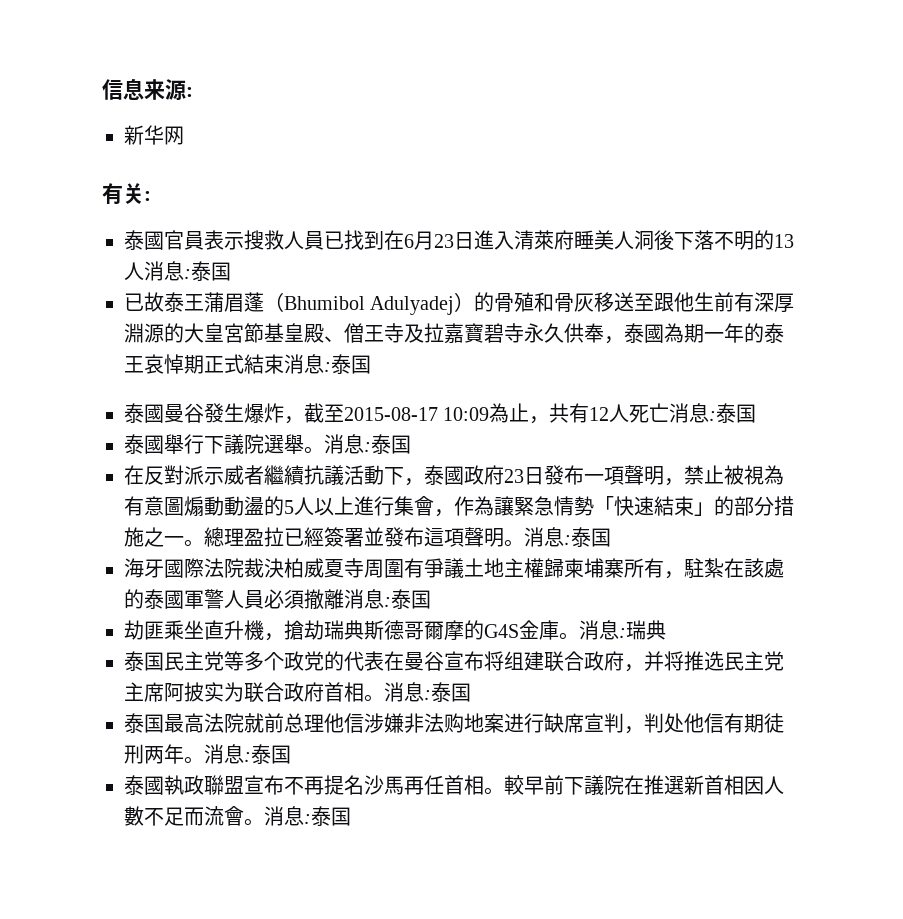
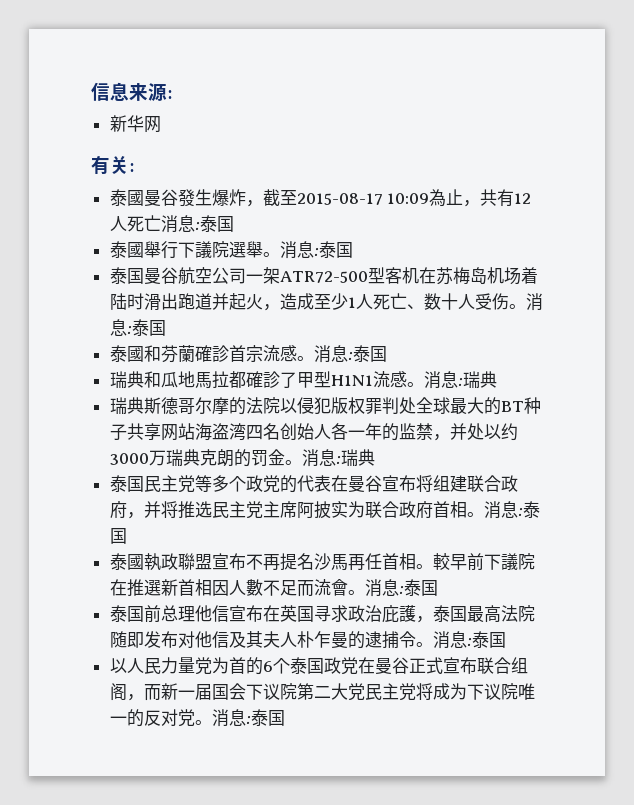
- 泰國官員表示搜救人員已找到在6月23日進入清萊府睡美人洞後下落不明的13人消息:泰国
- 已故泰王蒲眉蓬（Bhumibol Adulyadej）的骨殖和骨灰移送至跟他生前有深厚淵源的大皇宮節基皇殿、僧王寺及拉嘉寶碧寺永久供奉，泰國為期一年的泰王哀悼期正式結束消息:泰国
- 在反對派示威者繼續抗議活動下，泰國政府23日發布一項聲明，禁止被視為有意圖煽動動盪的5人以上進行集會，作為讓緊急情勢「快速結束」的部分措施之一。總理盈拉已經簽署並發布這項聲明。消息:泰国
- 海牙國際法院裁決柏威夏寺周圍有爭議土地主權歸柬埔寨所有，駐紮在該處的泰國軍警人員必須撤離消息:泰国
- 劫匪乘坐直升機，搶劫瑞典斯德哥爾摩的G4S金庫。
+ 泰国曼谷航空公司一架ATR72-500型客机在苏梅岛机场着陆时滑出跑道并起火，造成至少1人死亡、数十人受伤。消息:泰国
+ 泰國和芬蘭確診首宗流感。消息:泰国
+ 瑞典和瓜地馬拉都確診了甲型H1N1流感。消息:瑞典
+ 瑞典斯德哥尔摩的法院以侵犯版权罪判处全球最大的BT种子共享网站海盗湾四名创始人各一年的监禁，并处以约3000万瑞典克朗的罚金。
- 泰国最高法院就前总理他信涉嫌非法购地案进行缺席宣判，判处他信有期徒刑两年。消息:泰国
+ 泰国前总理他信宣布在英国寻求政治庇護，泰国最高法院随即发布对他信及其夫人朴乍曼的逮捕令。消息:泰国
+ 以人民力量党为首的6个泰国政党在曼谷正式宣布联合组阁，而新一届国会下议院第二大党民主党将成为下议院唯一的反对党。消息:泰国

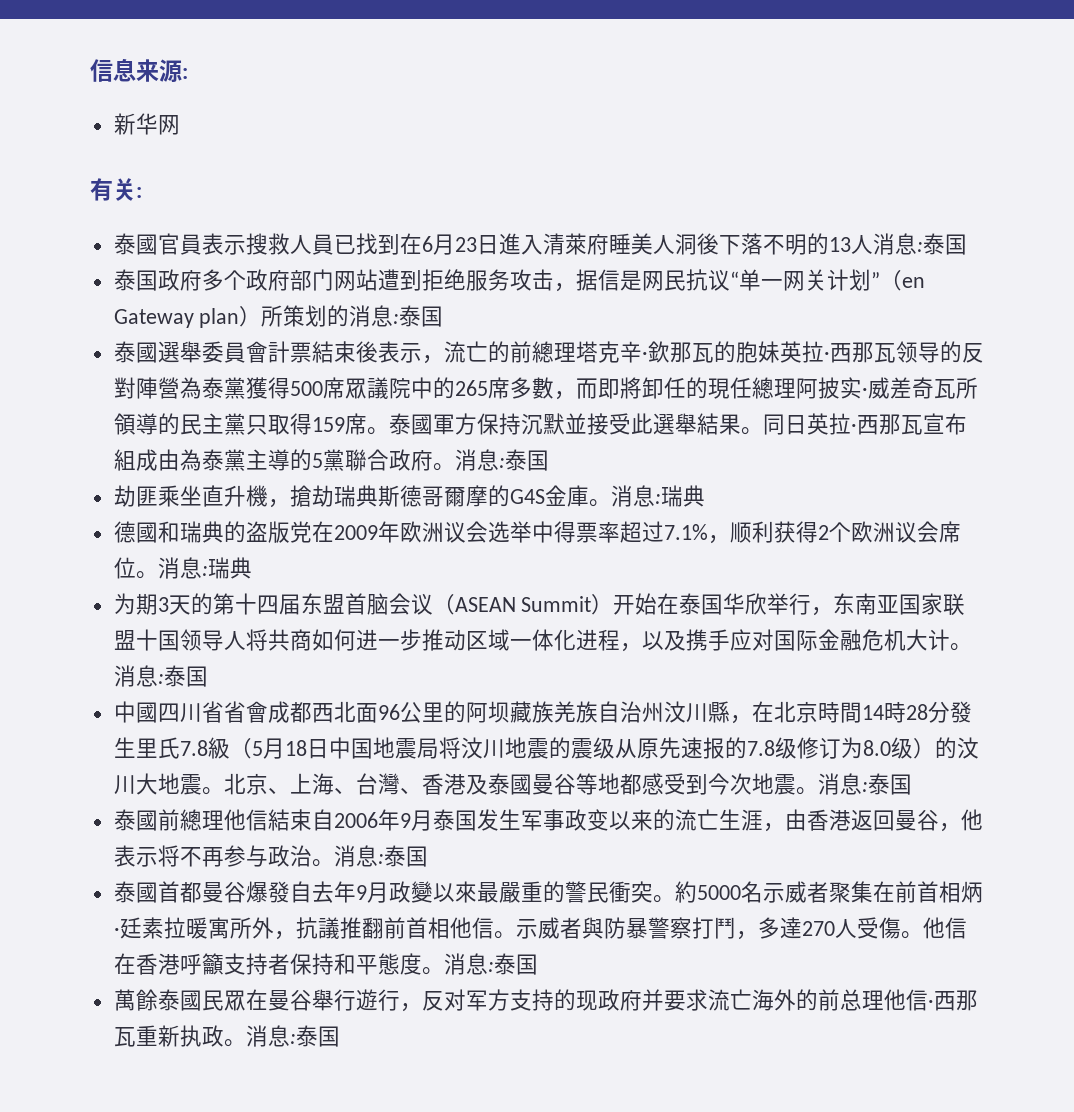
- 泰國曼谷發生爆炸，截至2015-08-17 10:09為止，共有12人死亡消息:泰国
- 泰國舉行下議院選舉。消息:泰国
- 泰国曼谷航空公司一架ATR72-500型客机在苏梅岛机场着陆时滑出跑道并起火，造成至少1人死亡、数十人受伤。消息:泰国
- 泰國和芬蘭確診首宗流感。消息:泰国
- 瑞典和瓜地馬拉都確診了甲型H1N1流感。消息:瑞典
- 瑞典斯德哥尔摩的法院以侵犯版权罪判处全球最大的BT种子共享网站海盗湾四名创始人各一年的监禁，并处以约3000万瑞典克朗的罚金。消息:瑞典
- 泰国民主党等多个政党的代表在曼谷宣布将组建联合政府，并将推选民主党主席阿披实为联合政府首相。消息:泰国
- 泰國執政聯盟宣布不再提名沙馬再任首相。較早前下議院在推選新首相因人數不足而流會。消息:泰国
- 泰国前总理他信宣布在英国寻求政治庇護，泰国最高法院随即发布对他信及其夫人朴乍曼的逮捕令。消息:泰国
- 以人民力量党为首的6个泰国政党在曼谷正式宣布联合组阁，而新一届国会下议院第二大党民主党将成为下议院唯一的反对党。
+ 泰國官員表示搜救人員已找到在6月23日進入清萊府睡美人洞後下落不明的13人消息:泰国
+ 泰国政府多个政府部门网站遭到拒绝服务攻击，据信是网民抗议“单一网关计划”（en Gateway plan）所策划的消息:泰国
+ 泰國選舉委員會計票結束後表示，流亡的前總理塔克辛·欽那瓦的胞妹英拉·西那瓦领导的反對陣營為泰黨獲得500席眾議院中的265席多數，而即將卸任的現任總理阿披实·威差奇瓦所領導的民主黨只取得159席。泰國軍方保持沉默並接受此選舉結果。同日英拉·西那瓦宣布組成由為泰黨主導的5黨聯合政府。消息:泰国
+ 劫匪乘坐直升機，搶劫瑞典斯德哥爾摩的G4S金庫。消息:瑞典
+ 德國和瑞典的盗版党在2009年欧洲议会选举中得票率超过7.1%，顺利获得2个欧洲议会席位。消息:瑞典
+ 为期3天的第十四届东盟首脑会议（ASEAN Summit）开始在泰国华欣举行，东南亚国家联盟十国领导人将共商如何进一步推动区域一体化进程，以及携手应对国际金融危机大计。消息:泰国
+ 中國四川省省會成都西北面96公里的阿坝藏族羌族自治州汶川縣，在北京時間14時28分發生里氏7.8級（5月18日中国地震局将汶川地震的震级从原先速报的7.8级修订为8.0级）的汶川大地震。北京、上海、台灣、香港及泰國曼谷等地都感受到今次地震。消息:泰国
+ 泰國前總理他信結束自2006年9月泰国发生军事政变以来的流亡生涯，由香港返回曼谷，他表示将不再参与政治。消息:泰国
+ 泰國首都曼谷爆發自去年9月政變以來最嚴重的警民衝突。約5000名示威者聚集在前首相炳·廷素拉暖寓所外，抗議推翻前首相他信。示威者與防暴警察打鬥，多達270人受傷。他信在香港呼籲支持者保持和平態度。消息:泰国
+ 萬餘泰國民眾在曼谷舉行遊行，反对军方支持的现政府并要求流亡海外的前总理他信·西那瓦重新执政。

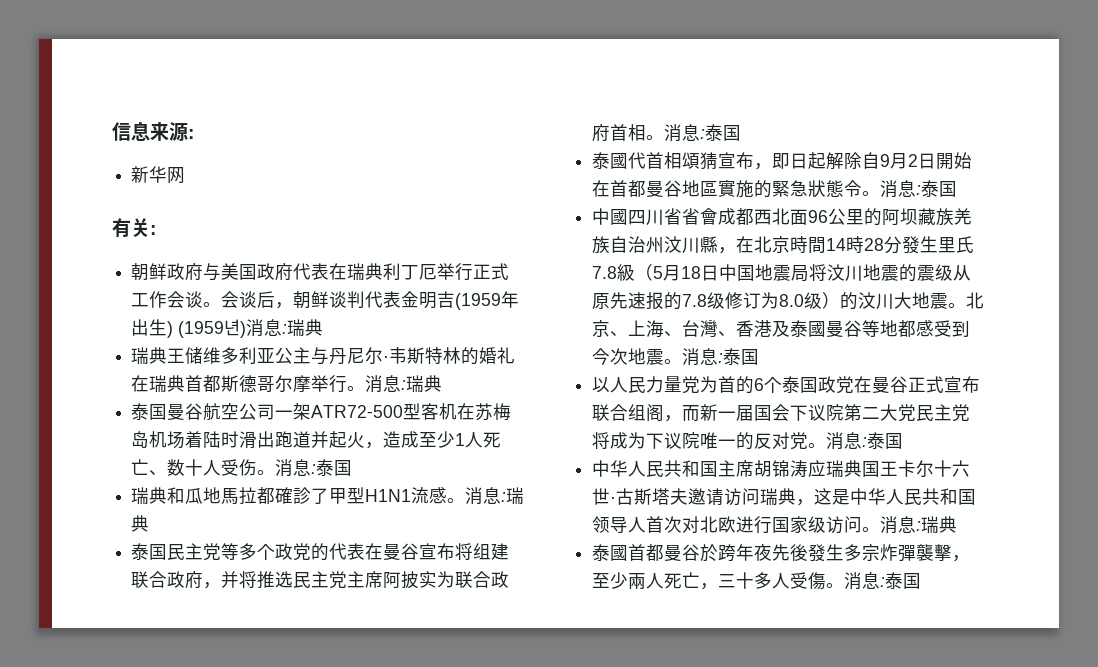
- 泰國官員表示搜救人員已找到在6月23日進入清萊府睡美人洞後下落不明的13人消息:泰国
- 泰国政府多个政府部门网站遭到拒绝服务攻击，据信是网民抗议“单一网关计划”（en Gateway plan）所策划的消息:泰国
- 泰國選舉委員會計票結束後表示，流亡的前總理塔克辛·欽那瓦的胞妹英拉·西那瓦领导的反對陣營為泰黨獲得500席眾議院中的265席多數，而即將卸任的現任總理阿披实·威差奇瓦所領導的民主黨只取得159席。泰國軍方保持沉默並接受此選舉結果。同日英拉·西那瓦宣布組成由為泰黨主導的5黨聯合政府。消息:泰国
- 劫匪乘坐直升機，搶劫瑞典斯德哥爾摩的G4S金庫。消息:瑞典
- 德國和瑞典的盗版党在2009年欧洲议会选举中得票率超过7.1%，顺利获得2个欧洲议会席位。消息:瑞典
- 为期3天的第十四届东盟首脑会议（ASEAN Summit）开始在泰国华欣举行，东南亚国家联盟十国领导人将共商如何进一步推动区域一体化进程，以及携手应对国际金融危机大计。
+ 朝鲜政府与美国政府代表在瑞典利丁厄举行正式工作会谈。会谈后，朝鲜谈判代表金明吉(1959年出生) (1959년)消息:瑞典
+ 瑞典王储维多利亚公主与丹尼尔·韦斯特林的婚礼在瑞典首都斯德哥尔摩举行。消息:瑞典
+ 泰国曼谷航空公司一架ATR72-500型客机在苏梅岛机场着陆时滑出跑道并起火，造成至少1人死亡、数十人受伤。消息:泰国
+ 瑞典和瓜地馬拉都確診了甲型H1N1流感。消息:瑞典
+ 泰国民主党等多个政党的代表在曼谷宣布将组建联合政府，并将推选民主党主席阿披实为联合政府首相。消息:泰国
+ 泰國代首相頌猜宣布，即日起解除自9月2日開始在首都曼谷地區實施的緊急狀態令。
- 泰國前總理他信結束自2006年9月泰国发生军事政变以来的流亡生涯，由香港返回曼谷，他表示将不再参与政治。消息:泰国
- 泰國首都曼谷爆發自去年9月政變以來最嚴重的警民衝突。約5000名示威者聚集在前首相炳·廷素拉暖寓所外，抗議推翻前首相他信。示威者與防暴警察打鬥，多達270人受傷。他信在香港呼籲支持者保持和平態度。消息:泰国
- 萬餘泰國民眾在曼谷舉行遊行，反对军方支持的现政府并要求流亡海外的前总理他信·西那瓦重新执政。
+ 以人民力量党为首的6个泰国政党在曼谷正式宣布联合组阁，而新一届国会下议院第二大党民主党将成为下议院唯一的反对党。消息:泰国
+ 中华人民共和国主席胡锦涛应瑞典国王卡尔十六世·古斯塔夫邀请访问瑞典，这是中华人民共和国领导人首次对北欧进行国家级访问。消息:瑞典
+ 泰國首都曼谷於跨年夜先後發生多宗炸彈襲擊，至少兩人死亡，三十多人受傷。

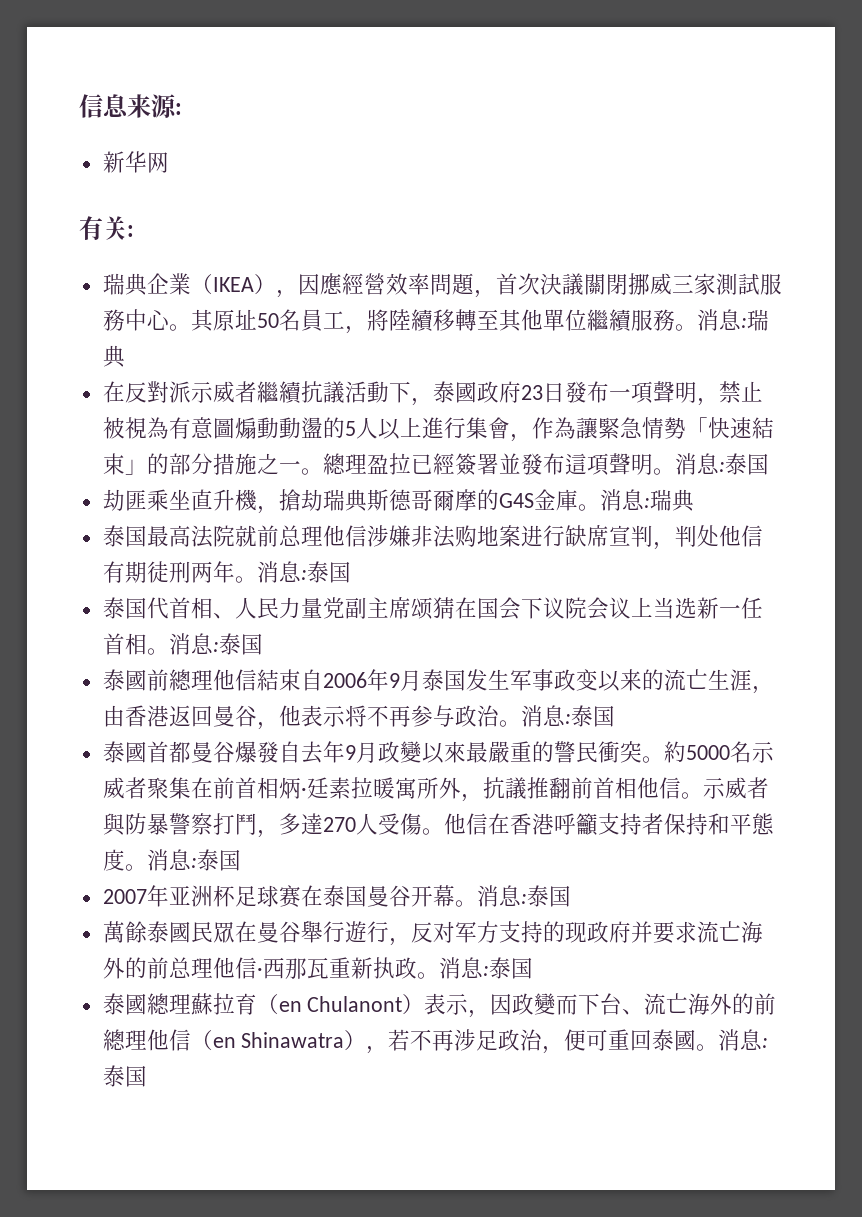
- 朝鲜政府与美国政府代表在瑞典利丁厄举行正式工作会谈。会谈后，朝鲜谈判代表金明吉(1959年出生) (1959년)消息:瑞典
- 瑞典王储维多利亚公主与丹尼尔·韦斯特林的婚礼在瑞典首都斯德哥尔摩举行。消息:瑞典
- 泰国曼谷航空公司一架ATR72-500型客机在苏梅岛机场着陆时滑出跑道并起火，造成至少1人死亡、数十人受伤。消息:泰国
- 瑞典和瓜地馬拉都確診了甲型H1N1流感。消息:瑞典
- 泰国民主党等多个政党的代表在曼谷宣布将组建联合政府，并将推选民主党主席阿披实为联合政府首相。
+ 瑞典企業（IKEA），因應經營效率問題，首次決議關閉挪威三家測試服務中心。其原址50名員工，將陸續移轉至其他單位繼續服務。消息:瑞典
+ 在反對派示威者繼續抗議活動下，泰國政府23日發布一項聲明，禁止被視為有意圖煽動動盪的5人以上進行集會，作為讓緊急情勢「快速結束」的部分措施之一。總理盈拉已經簽署並發布這項聲明。消息:泰国
+ 劫匪乘坐直升機，搶劫瑞典斯德哥爾摩的G4S金庫。消息:瑞典
+ 泰国最高法院就前总理他信涉嫌非法购地案进行缺席宣判，判处他信有期徒刑两年。消息:泰国
+ 泰国代首相、人民力量党副主席颂猜在国会下议院会议上当选新一任首相。
- 泰國代首相頌猜宣布，即日起解除自9月2日開始在首都曼谷地區實施的緊急狀態令。消息:泰国
- 中國四川省省會成都西北面96公里的阿坝藏族羌族自治州汶川縣，在北京時間14時28分發生里氏7.8級（5月18日中国地震局将汶川地震的震级从原先速报的7.8级修订为8.0级）的汶川大地震。北京、上海、台灣、香港及泰國曼谷等地都感受到今次地震。消息:泰国
- 以人民力量党为首的6个泰国政党在曼谷正式宣布联合组阁，而新一届国会下议院第二大党民主党将成为下议院唯一的反对党。消息:泰国
- 中华人民共和国主席胡锦涛应瑞典国王卡尔十六世·古斯塔夫邀请访问瑞典，这是中华人民共和国领导人首次对北欧进行国家级访问。消息:瑞典
- 泰國首都曼谷於跨年夜先後發生多宗炸彈襲擊，至少兩人死亡，三十多人受傷。
+ 泰國前總理他信結束自2006年9月泰国发生军事政变以来的流亡生涯，由香港返回曼谷，他表示将不再参与政治。消息:泰国
+ 泰國首都曼谷爆發自去年9月政變以來最嚴重的警民衝突。約5000名示威者聚集在前首相炳·廷素拉暖寓所外，抗議推翻前首相他信。示威者與防暴警察打鬥，多達270人受傷。他信在香港呼籲支持者保持和平態度。消息:泰国
+ 2007年亚洲杯足球赛在泰国曼谷开幕。消息:泰国
+ 萬餘泰國民眾在曼谷舉行遊行，反对军方支持的现政府并要求流亡海外的前总理他信·西那瓦重新执政。消息:泰国
+ 泰國總理蘇拉育（en Chulanont）表示，因政變而下台、流亡海外的前總理他信（en Shinawatra），若不再涉足政治，便可重回泰國。

